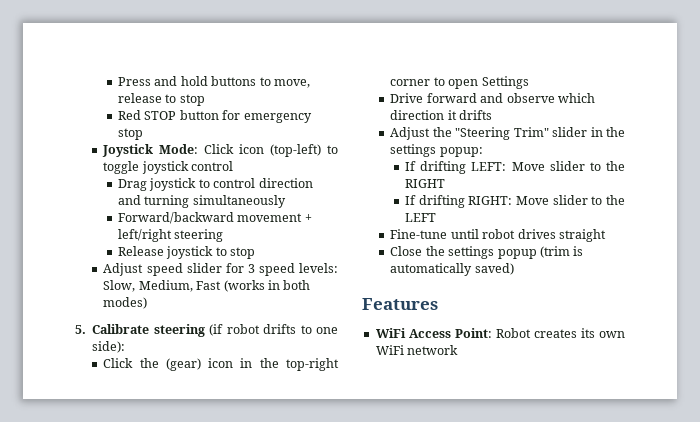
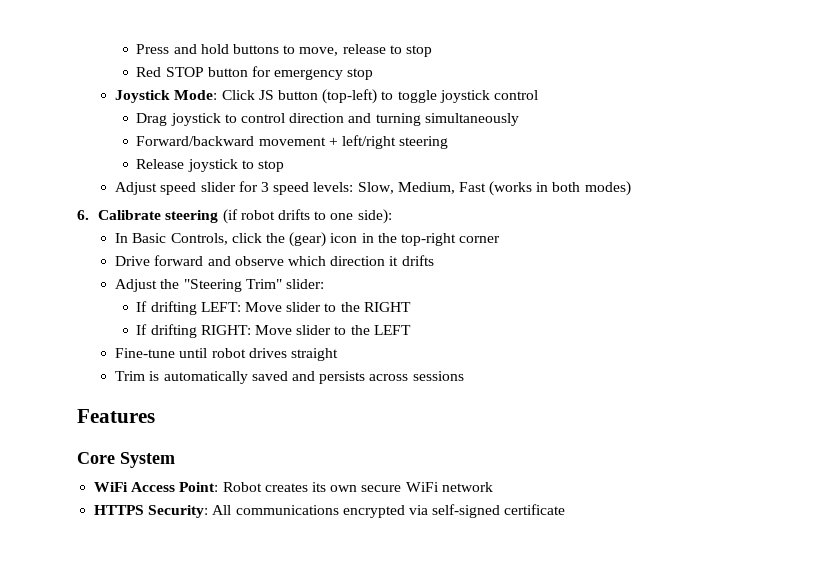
- Joystick Mode: Click icon (top-left) to toggle joystick control
+ Joystick Mode: Click JS button (top-left) to toggle joystick control
- 5. Calibrate steering (if robot drifts to one side):
+ 6. Calibrate steering (if robot drifts to one side):
- Click the (gear) icon in the top-right corner to open Settings
+ In Basic Controls, click the (gear) icon in the top-right corner
- Adjust the "Steering Trim" slider in the settings popup:
+ Adjust the "Steering Trim" slider:
- Close the settings popup (trim is automatically saved)
+ Trim is automatically saved and persists across sessions
+ Core System
- WiFi Access Point: Robot creates its own WiFi network
+ WiFi Access Point: Robot creates its own secure WiFi network
+ HTTPS Security: All communications encrypted via self-signed certificate

